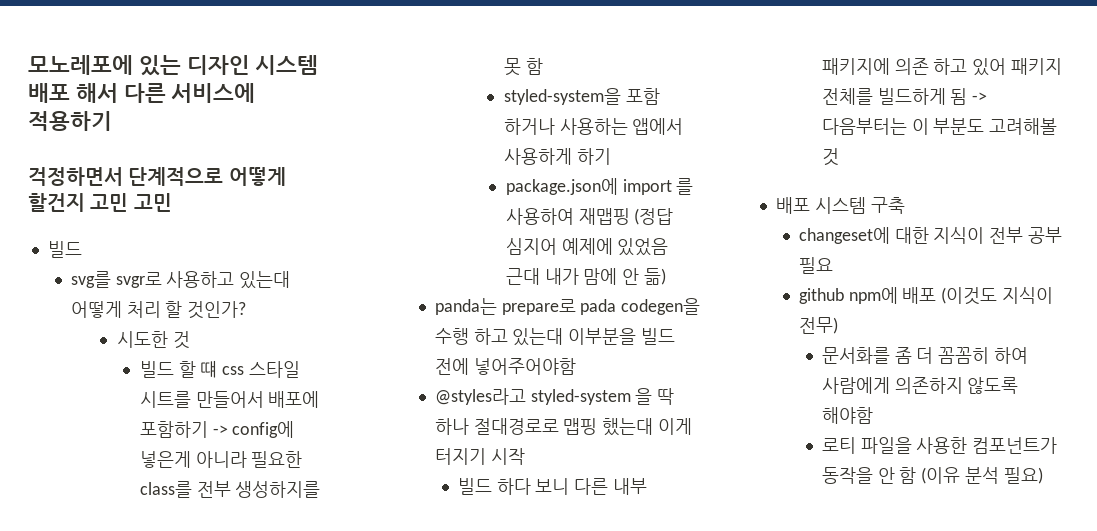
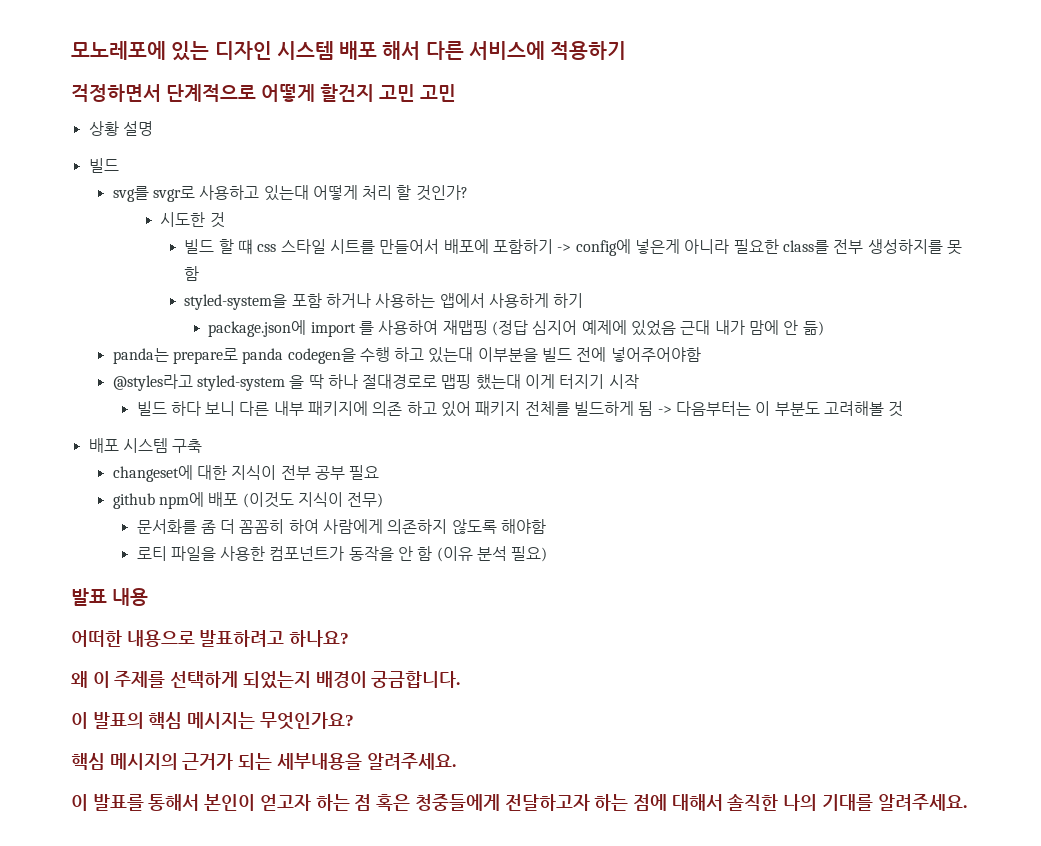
+ 상황 설명
- panda는 prepare로 pada codegen을 수행 하고 있는대 이부분을 빌드 전에 넣어주어야함
+ panda는 prepare로 panda codegen을 수행 하고 있는대 이부분을 빌드 전에 넣어주어야함
+ 발표 내용
+ 어떠한 내용으로 발표하려고 하나요?
+ 왜 이 주제를 선택하게 되었는지 배경이 궁금합니다.
+ 이 발표의 핵심 메시지는 무엇인가요?
+ 핵심 메시지의 근거가 되는 세부내용을 알려주세요.
+ 이 발표를 통해서 본인이 얻고자 하는 점 혹은 청중들에게 전달하고자 하는 점에 대해서 솔직한 나의 기대를 알려주세요.

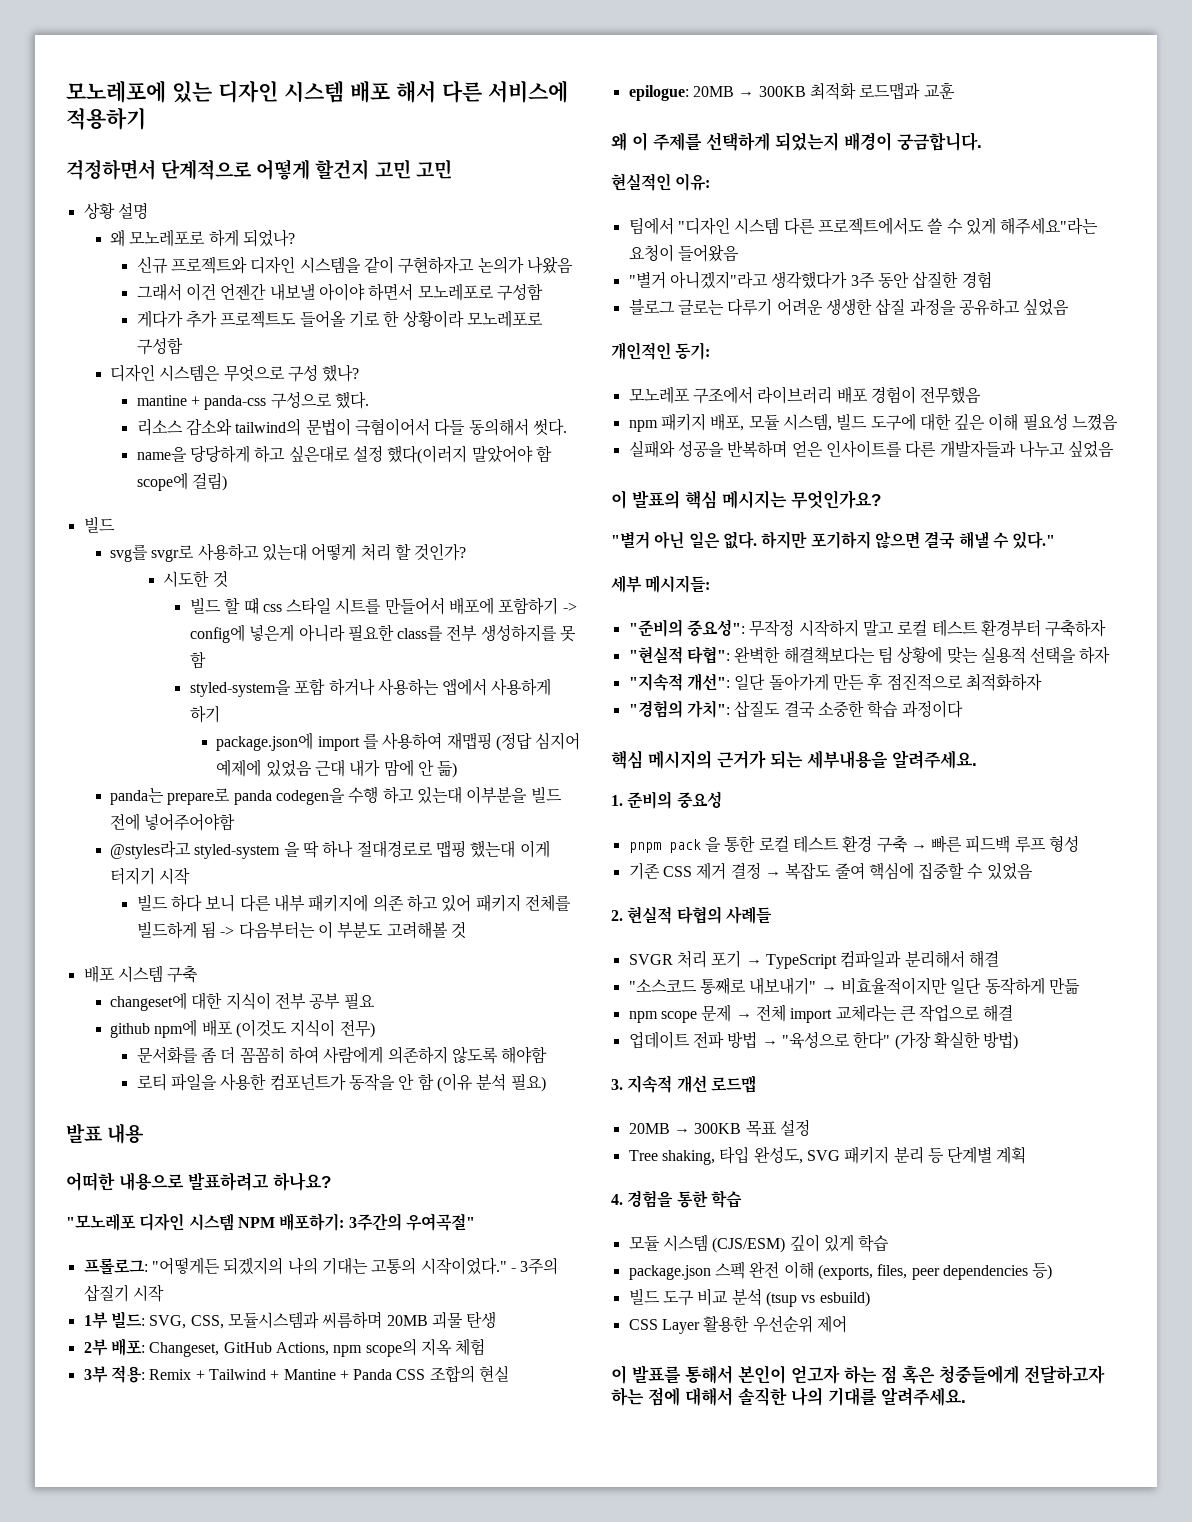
+ 왜 모노레포로 하게 되었나?
+ 신규 프로젝트와 디자인 시스템을 같이 구현하자고 논의가 나왔음
+ 그래서 이건 언젠간 내보낼 아이야 하면서 모노레포로 구성함
+ 게다가 추가 프로젝트도 들어올 기로 한 상황이라 모노레포로 구성함
+ 디자인 시스템은 무엇으로 구성 했나?
+ mantine + panda-css 구성으로 했다.
+ 리소스 감소와 tailwind의 문법이 극혐이어서 다들 동의해서 썻다.
+ name을 당당하게 하고 싶은대로 설정 했다(이러지 말았어야 함 scope에 걸림)
+ "모노레포 디자인 시스템 NPM 배포하기: 3주간의 우여곡절"
+ 프롤로그: "어떻게든 되겠지의 나의 기대는 고통의 시작이었다." - 3주의 삽질기 시작
+ 1부 빌드: SVG, CSS, 모듈시스템과 씨름하며 20MB 괴물 탄생
+ 2부 배포: Changeset, GitHub Actions, npm scope의 지옥 체험
+ 3부 적용: Remix + Tailwind + Mantine + Panda CSS 조합의 현실
+ epilogue: 20MB → 300KB 최적화 로드맵과 교훈
+ 현실적인 이유:
+ 팀에서 "디자인 시스템 다른 프로젝트에서도 쓸 수 있게 해주세요"라는 요청이 들어왔음
+ "별거 아니겠지"라고 생각했다가 3주 동안 삽질한 경험
+ 블로그 글로는 다루기 어려운 생생한 삽질 과정을 공유하고 싶었음
+ 개인적인 동기:
+ 모노레포 구조에서 라이브러리 배포 경험이 전무했음
+ npm 패키지 배포, 모듈 시스템, 빌드 도구에 대한 깊은 이해 필요성 느꼈음
+ 실패와 성공을 반복하며 얻은 인사이트를 다른 개발자들과 나누고 싶었음
+ "별거 아닌 일은 없다. 하지만 포기하지 않으면 결국 해낼 수 있다."
+ 세부 메시지들:
+ "준비의 중요성": 무작정 시작하지 말고 로컬 테스트 환경부터 구축하자
+ "현실적 타협": 완벽한 해결책보다는 팀 상황에 맞는 실용적 선택을 하자
+ "지속적 개선": 일단 돌아가게 만든 후 점진적으로 최적화하자
+ "경험의 가치": 삽질도 결국 소중한 학습 과정이다
+ 1. 준비의 중요성
+ pnpm pack 을 통한 로컬 테스트 환경 구축 → 빠른 피드백 루프 형성
+ 기존 CSS 제거 결정 → 복잡도 줄여 핵심에 집중할 수 있었음
+ 2. 현실적 타협의 사례들
+ SVGR 처리 포기 → TypeScript 컴파일과 분리해서 해결
+ "소스코드 통째로 내보내기" → 비효율적이지만 일단 동작하게 만듦
+ npm scope 문제 → 전체 import 교체라는 큰 작업으로 해결
+ 업데이트 전파 방법 → "육성으로 한다" (가장 확실한 방법)
+ 3. 지속적 개선 로드맵
+ 20MB → 300KB 목표 설정
+ Tree shaking, 타입 완성도, SVG 패키지 분리 등 단계별 계획
+ 4. 경험을 통한 학습
+ 모듈 시스템 (CJS/ESM) 깊이 있게 학습
+ package.json 스펙 완전 이해 (exports, files, peer dependencies 등)
+ 빌드 도구 비교 분석 (tsup vs esbuild)
+ CSS Layer 활용한 우선순위 제어

